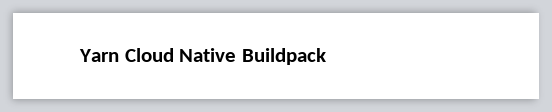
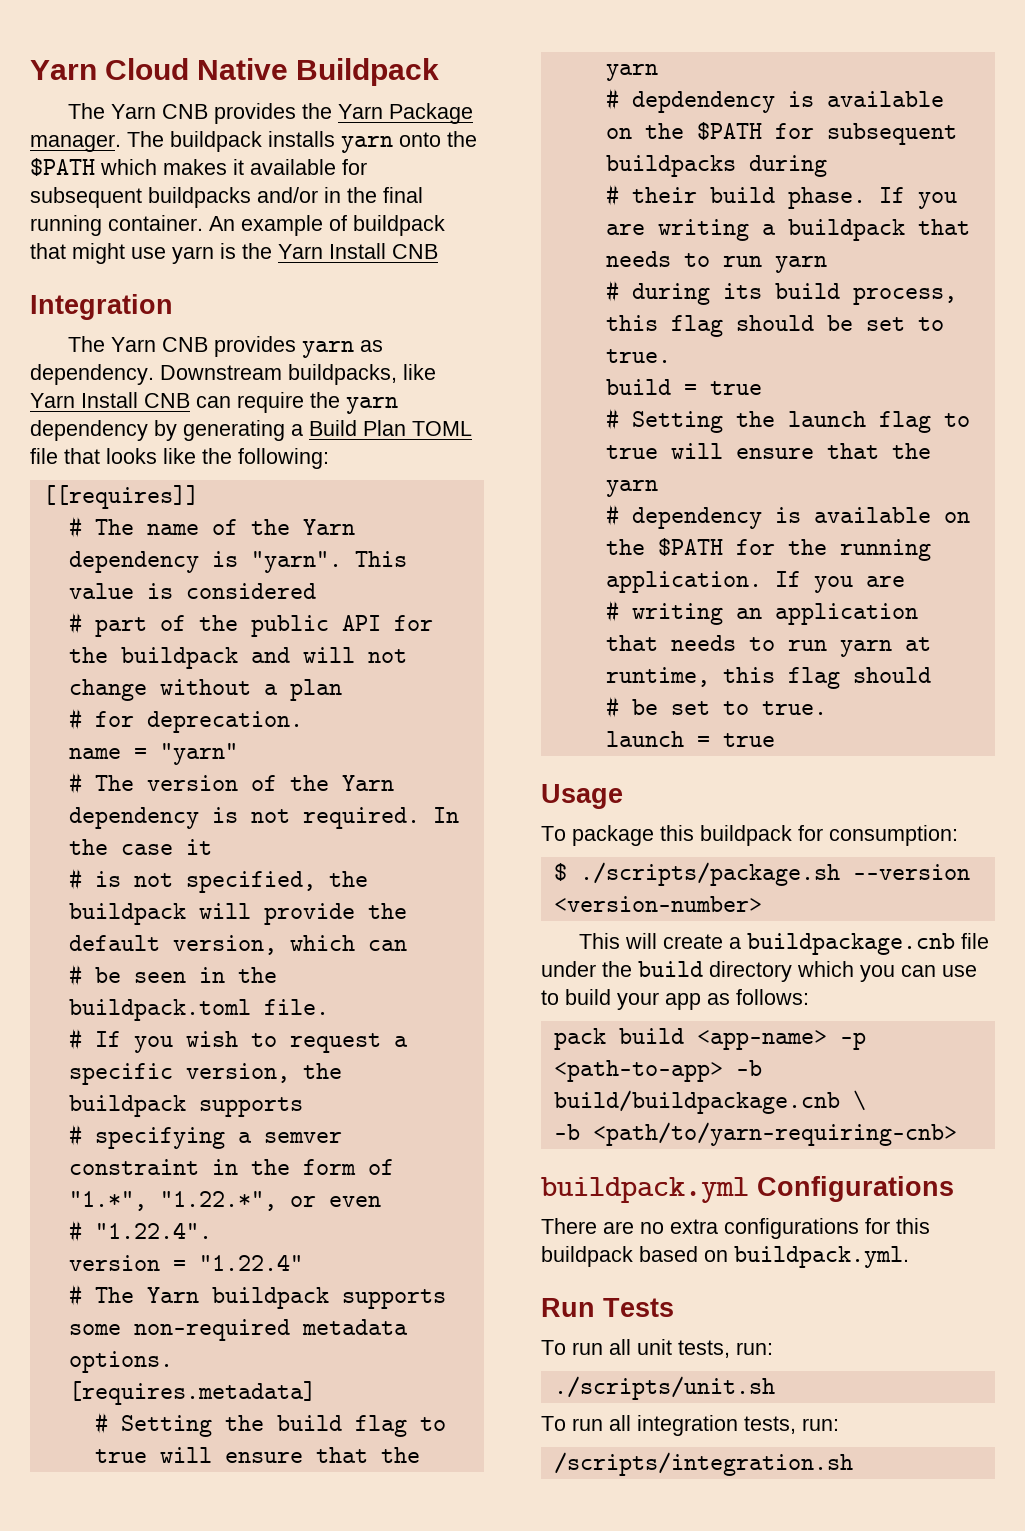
+ The Yarn CNB provides the Yarn Package manager. The buildpack installs yarn onto the $PATH which makes it available for subsequent buildpacks and/or in the final running container. An example of buildpack that might use yarn is the Yarn Install CNB
+ Integration
+ The Yarn CNB provides yarn as dependency. Downstream buildpacks, like Yarn Install CNB can require the yarn dependency by generating a Build Plan TOML file that looks like the following:
+ [[requires]]
+ # The name of the Yarn dependency is "yarn". This value is considered
+ # part of the public API for the buildpack and will not change without a plan
+ # for deprecation.
+ name = "yarn"
+ # The version of the Yarn dependency is not required. In the case it
+ # is not specified, the buildpack will provide the default version, which can
+ # be seen in the buildpack.toml file.
+ # If you wish to request a specific version, the buildpack supports
+ # specifying a semver constraint in the form of "1.*", "1.22.*", or even
+ # "1.22.4".
+ version = "1.22.4"
+ # The Yarn buildpack supports some non-required metadata options.
+ [requires.metadata]
+ # Setting the build flag to true will ensure that the yarn
+ # depdendency is available on the $PATH for subsequent buildpacks during
+ # their build phase. If you are writing a buildpack that needs to run yarn
+ # during its build process, this flag should be set to true.
+ build = true
+ # Setting the launch flag to true will ensure that the yarn
+ # dependency is available on the $PATH for the running application. If you are
+ # writing an application that needs to run yarn at runtime, this flag should
+ # be set to true.
+ launch = true
+ Usage
+ To package this buildpack for consumption:
+ $ ./scripts/package.sh --version <version-number>
+ This will create a buildpackage.cnb file under the build directory which you can use to build your app as follows:
+ pack build <app-name> -p <path-to-app> -b build/buildpackage.cnb \
+ -b <path/to/yarn-requiring-cnb>
+ buildpack.yml Configurations
+ There are no extra configurations for this buildpack based on buildpack.yml.
+ Run Tests
+ To run all unit tests, run:
+ ./scripts/unit.sh
+ To run all integration tests, run:
+ /scripts/integration.sh

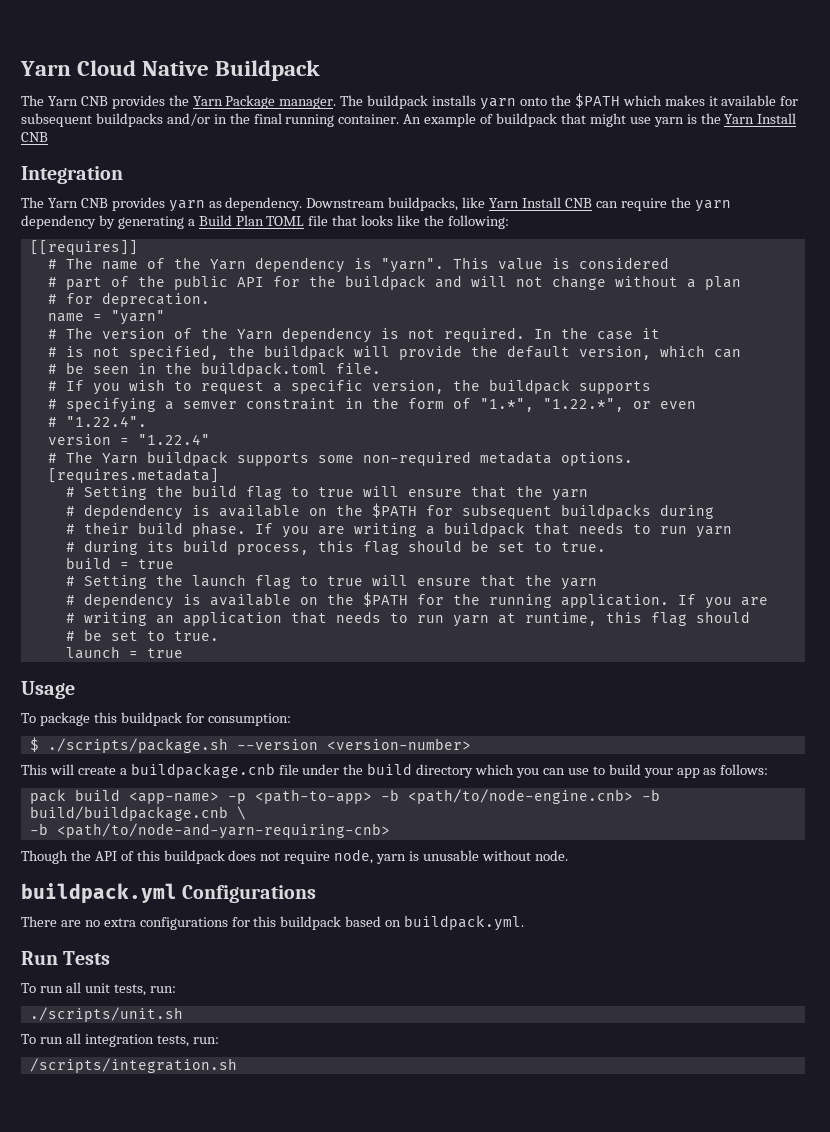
- pack build <app-name> -p <path-to-app> -b build/buildpackage.cnb \
+ pack build <app-name> -p <path-to-app> -b <path/to/node-engine.cnb> -b build/buildpackage.cnb \
- -b <path/to/yarn-requiring-cnb>
+ -b <path/to/node-and-yarn-requiring-cnb>
+ Though the API of this buildpack does not require node, yarn is unusable without node.

